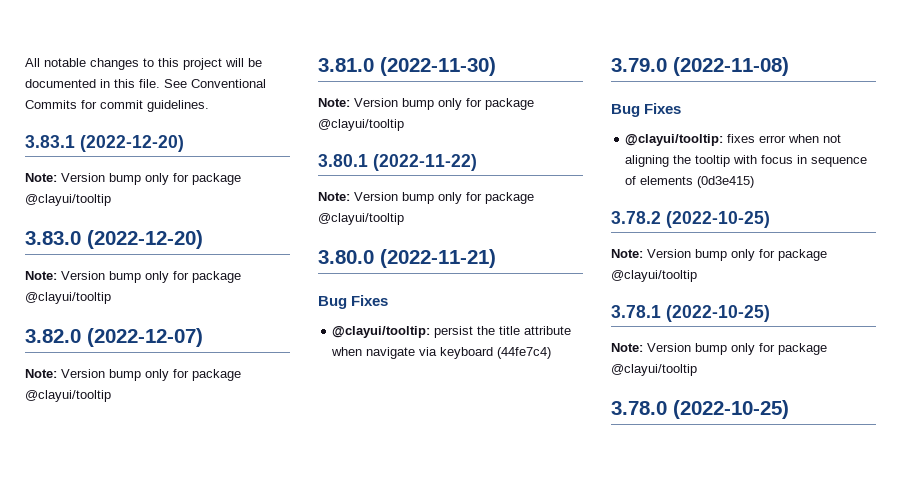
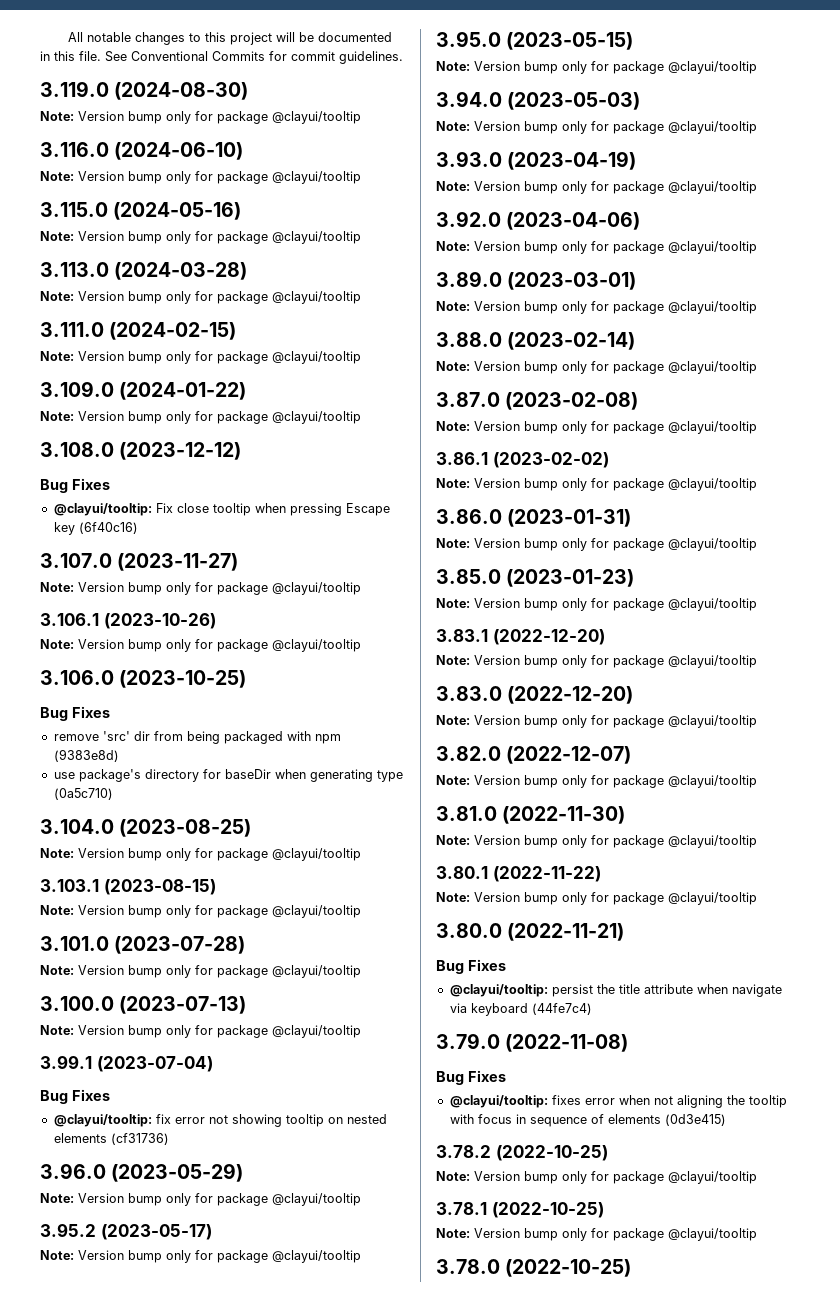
+ 3.119.0 (2024-08-30)
+ Note: Version bump only for package @clayui/tooltip
+ 3.116.0 (2024-06-10)
+ Note: Version bump only for package @clayui/tooltip
+ 3.115.0 (2024-05-16)
+ Note: Version bump only for package @clayui/tooltip
+ 3.113.0 (2024-03-28)
+ Note: Version bump only for package @clayui/tooltip
+ 3.111.0 (2024-02-15)
+ Note: Version bump only for package @clayui/tooltip
+ 3.109.0 (2024-01-22)
+ Note: Version bump only for package @clayui/tooltip
+ 3.108.0 (2023-12-12)
+ Bug Fixes
+ @clayui/tooltip: Fix close tooltip when pressing Escape key (6f40c16)
+ 3.107.0 (2023-11-27)
+ Note: Version bump only for package @clayui/tooltip
+ 3.106.1 (2023-10-26)
+ Note: Version bump only for package @clayui/tooltip
+ 3.106.0 (2023-10-25)
+ Bug Fixes
+ remove 'src' dir from being packaged with npm (9383e8d)
+ use package's directory for baseDir when generating type (0a5c710)
+ 3.104.0 (2023-08-25)
+ Note: Version bump only for package @clayui/tooltip
+ 3.103.1 (2023-08-15)
+ Note: Version bump only for package @clayui/tooltip
+ 3.101.0 (2023-07-28)
+ Note: Version bump only for package @clayui/tooltip
+ 3.100.0 (2023-07-13)
+ Note: Version bump only for package @clayui/tooltip
+ 3.99.1 (2023-07-04)
+ Bug Fixes
+ @clayui/tooltip: fix error not showing tooltip on nested elements (cf31736)
+ 3.96.0 (2023-05-29)
+ Note: Version bump only for package @clayui/tooltip
+ 3.95.2 (2023-05-17)
+ Note: Version bump only for package @clayui/tooltip
+ 3.95.0 (2023-05-15)
+ Note: Version bump only for package @clayui/tooltip
+ 3.94.0 (2023-05-03)
+ Note: Version bump only for package @clayui/tooltip
+ 3.93.0 (2023-04-19)
+ Note: Version bump only for package @clayui/tooltip
+ 3.92.0 (2023-04-06)
+ Note: Version bump only for package @clayui/tooltip
+ 3.89.0 (2023-03-01)
+ Note: Version bump only for package @clayui/tooltip
+ 3.88.0 (2023-02-14)
+ Note: Version bump only for package @clayui/tooltip
+ 3.87.0 (2023-02-08)
+ Note: Version bump only for package @clayui/tooltip
+ 3.86.1 (2023-02-02)
+ Note: Version bump only for package @clayui/tooltip
+ 3.86.0 (2023-01-31)
+ Note: Version bump only for package @clayui/tooltip
+ 3.85.0 (2023-01-23)
+ Note: Version bump only for package @clayui/tooltip

